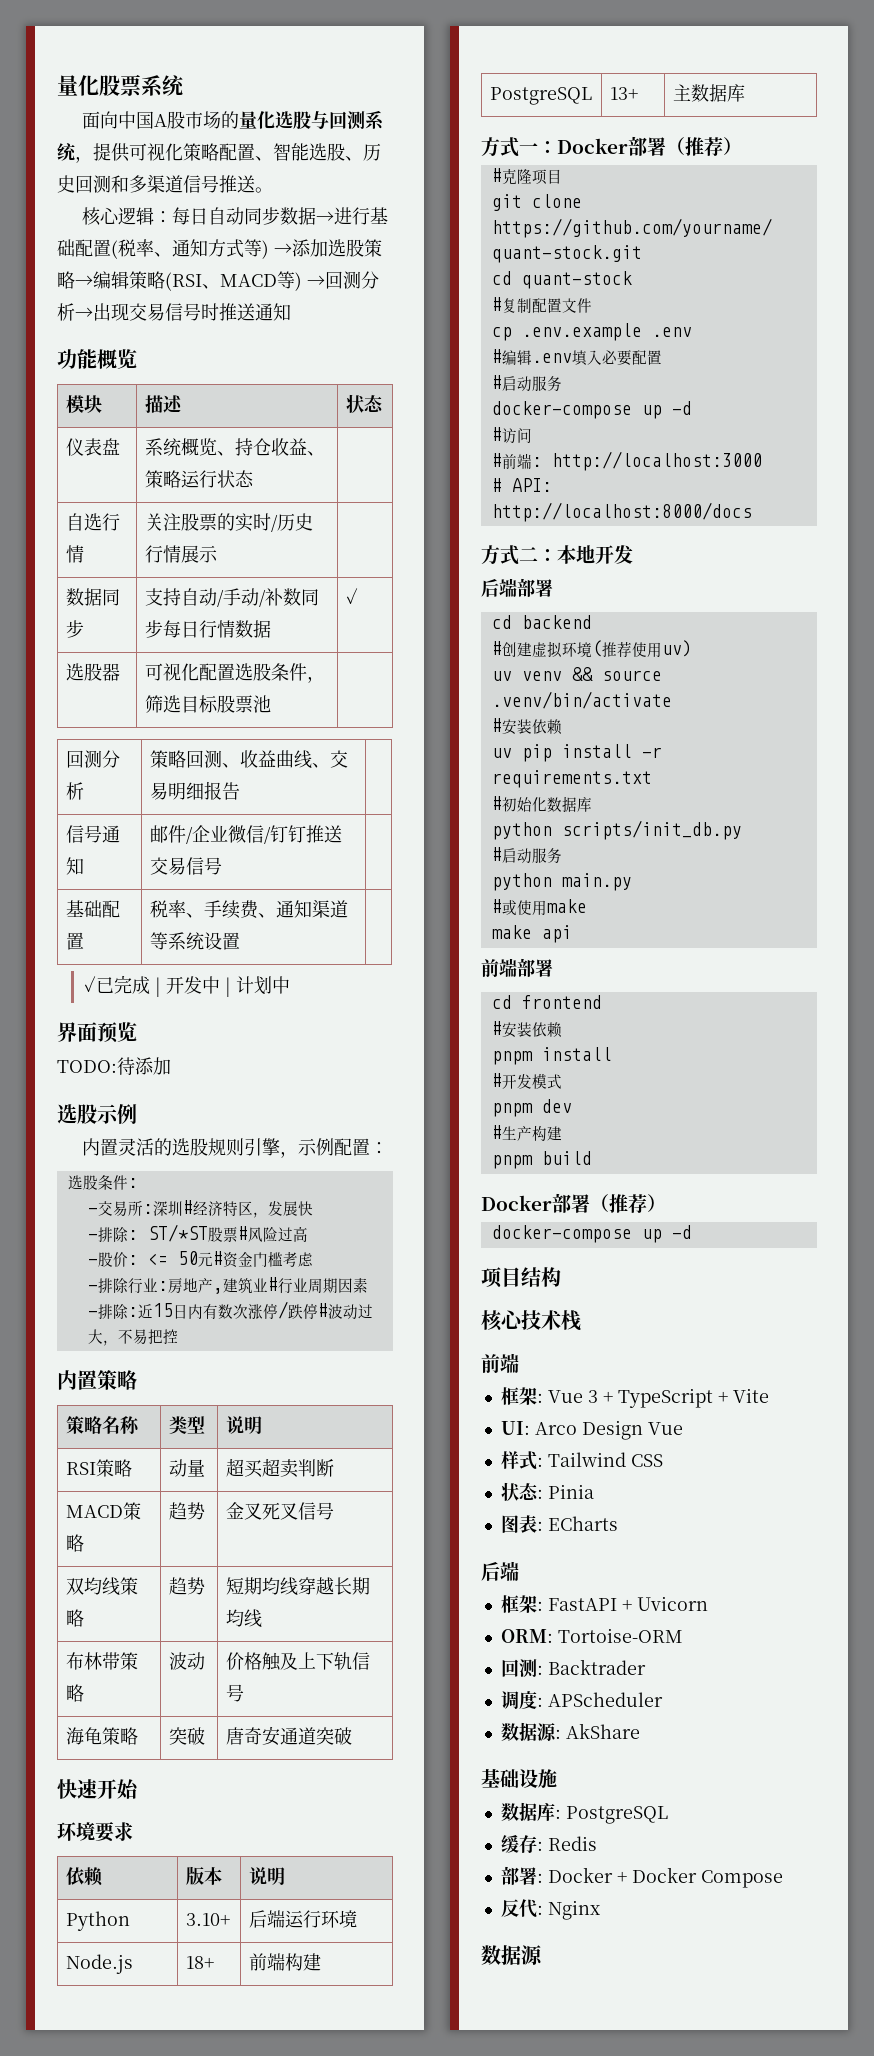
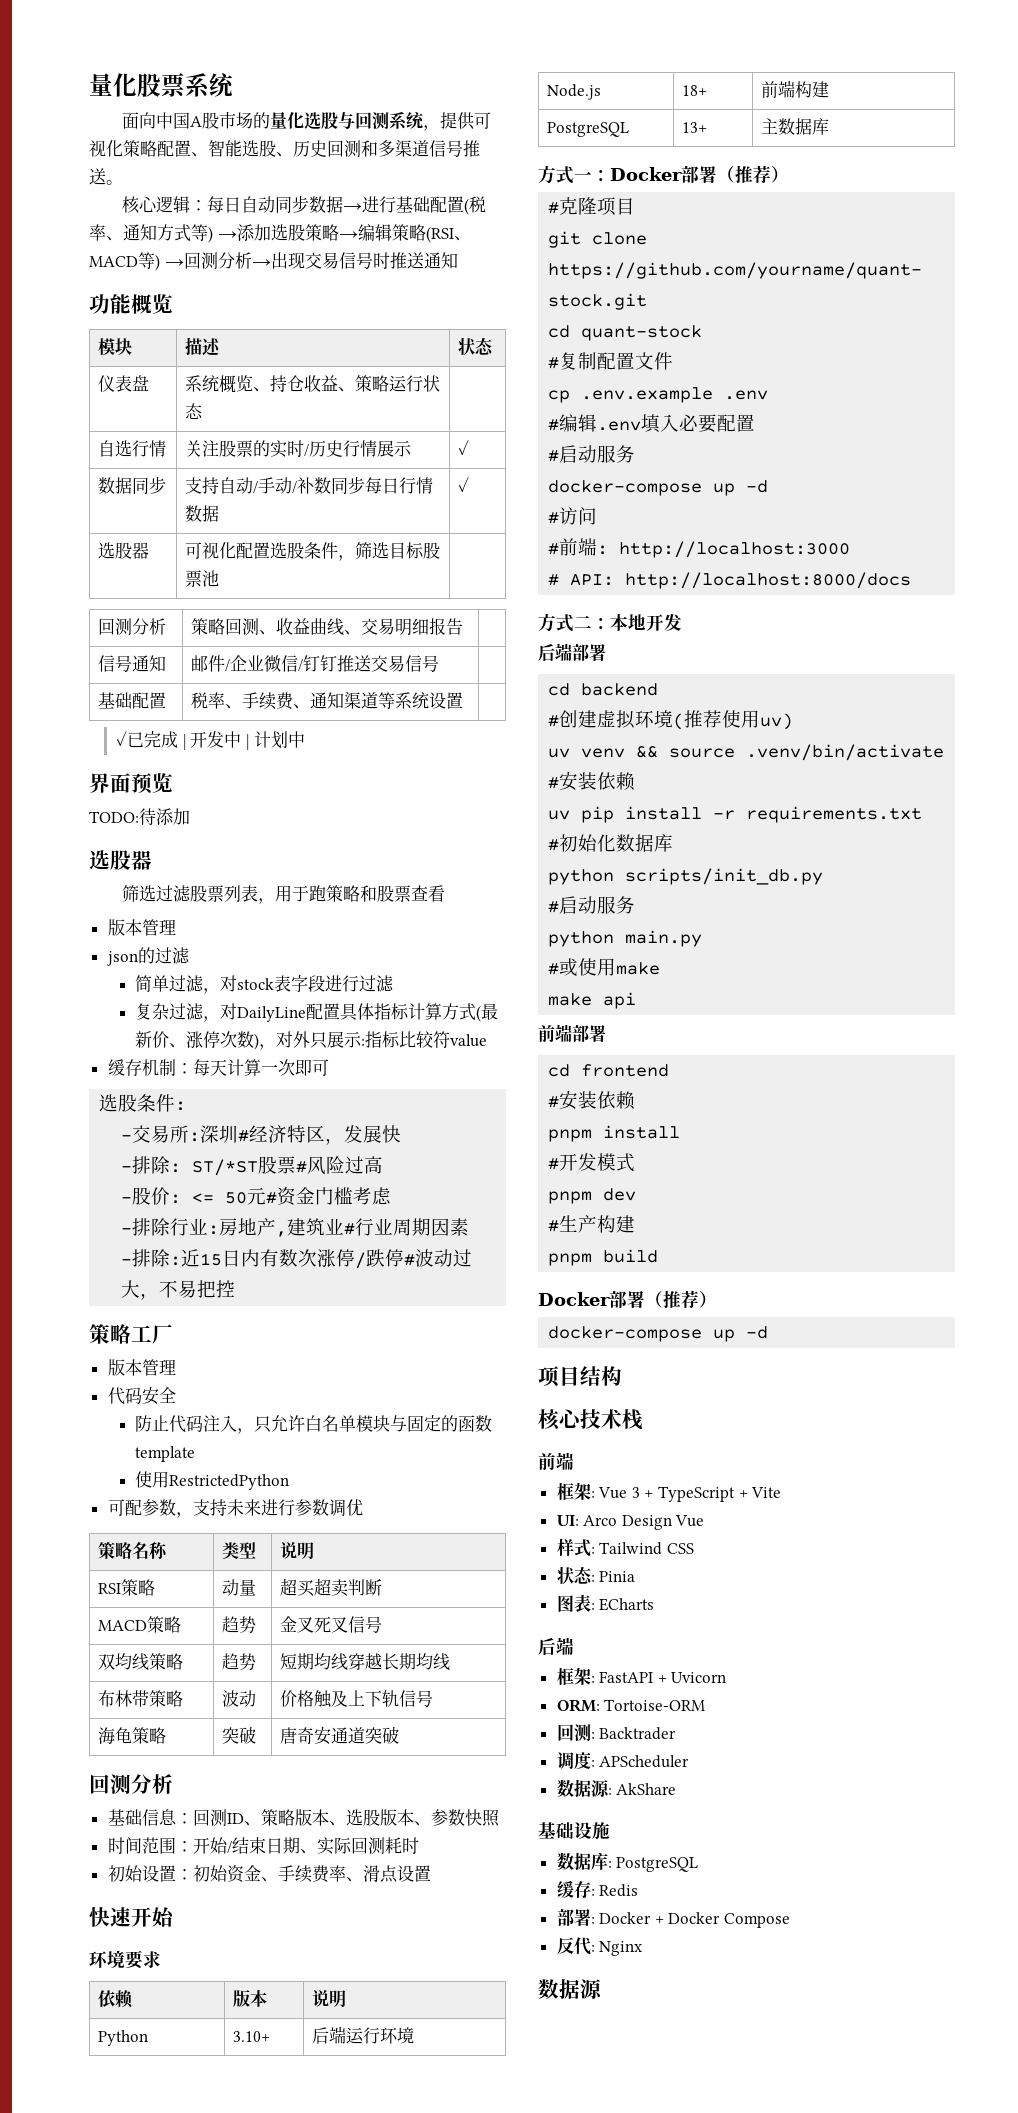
- 自选行情 | 关注股票的实时/历史行情展示 |
+ 自选行情 | 关注股票的实时/历史行情展示 | ✓
  TODO:待添加
- 选股示例
- 内置灵活的选股规则引擎，示例配置：
+ 选股器
+ 筛选过滤股票列表，用于跑策略和股票查看
+ 版本管理
+ json的过滤
+ 简单过滤，对stock表字段进行过滤
+ 复杂过滤，对DailyLine配置具体指标计算方式(最新价、涨停次数)，对外只展示:指标比较符value
+ 缓存机制：每天计算一次即可
- 内置策略
+ 策略工厂
+ 版本管理
+ 代码安全
+ 防止代码注入，只允许白名单模块与固定的函数template
+ 使用RestrictedPython
+ 可配参数，支持未来进行参数调优
  海龟策略 | 突破 | 唐奇安通道突破
+ 回测分析
+ 基础信息：回测ID、策略版本、选股版本、参数快照
+ 时间范围：开始/结束日期、实际回测耗时
+ 初始设置：初始资金、手续费率、滑点设置

